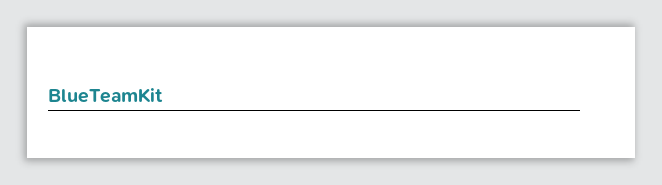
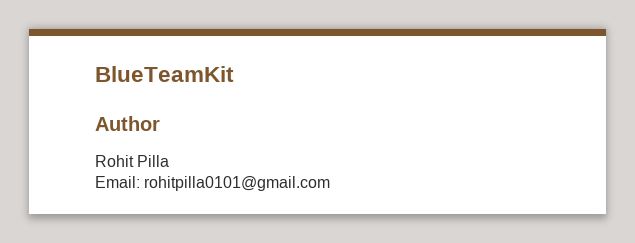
+ Author
+ Rohit Pilla
+ Email: rohitpilla0101@gmail.com

